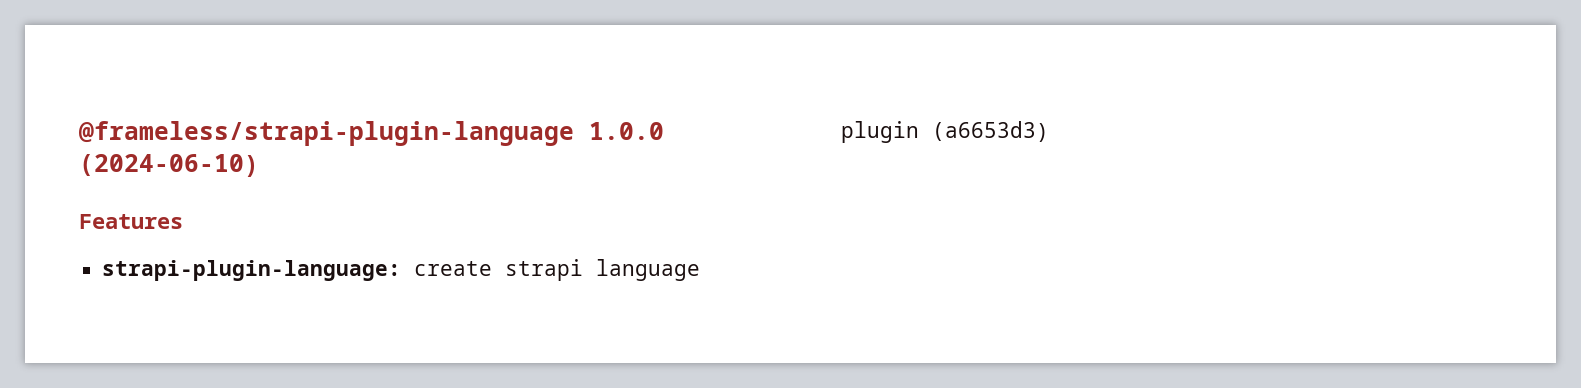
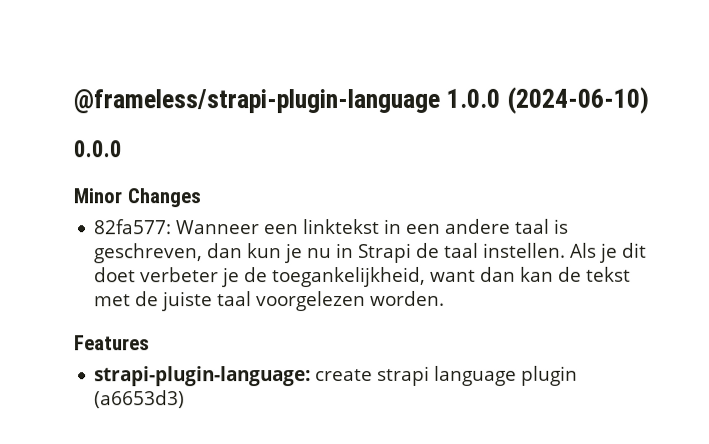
+ 0.0.0
+ Minor Changes
+ 82fa577: Wanneer een linktekst in een andere taal is geschreven, dan kun je nu in Strapi de taal instellen. Als je dit doet verbeter je de toegankelijkheid, want dan kan de tekst met de juiste taal voorgelezen worden.

